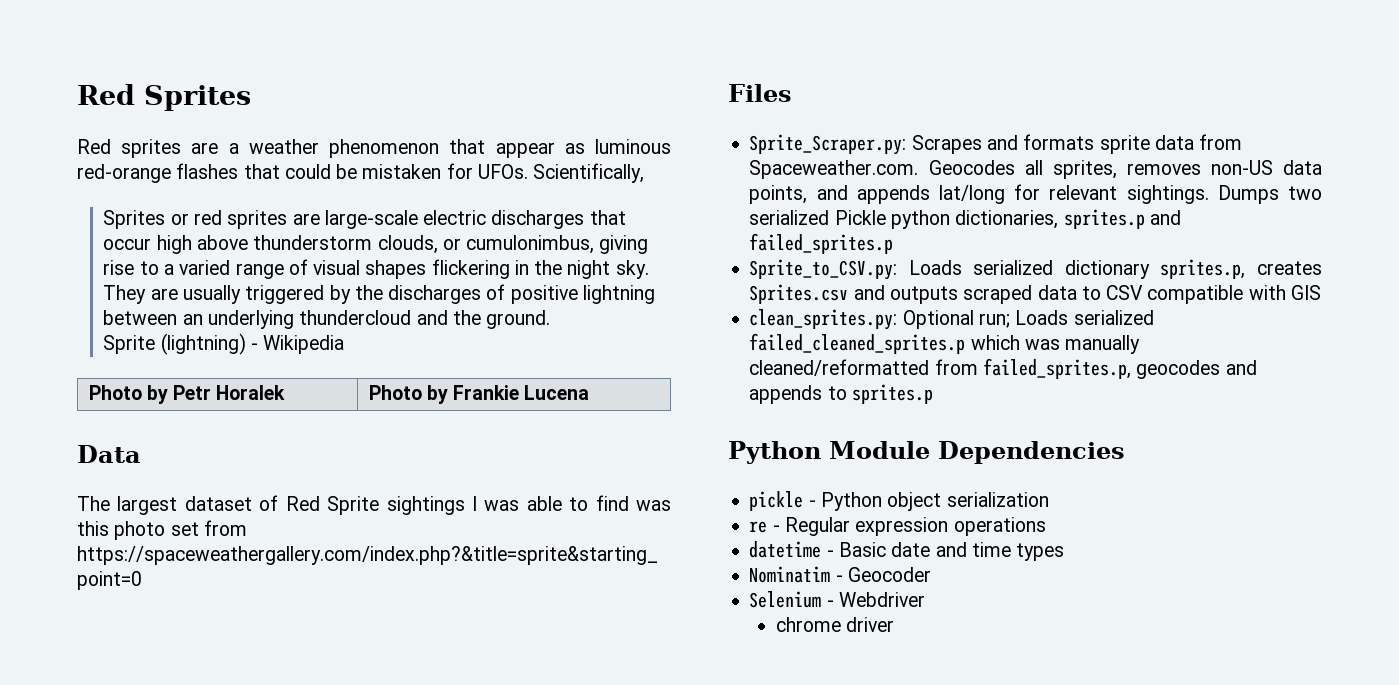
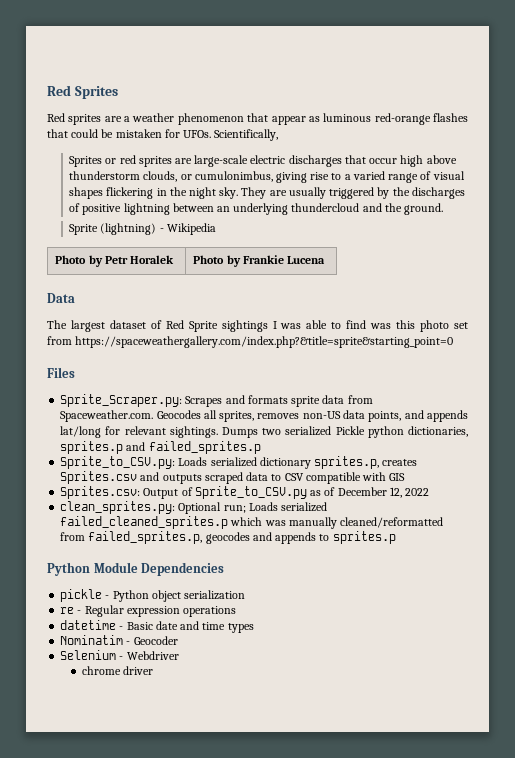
+ Sprites.csv: Output of Sprite_to_CSV.py as of December 12, 2022

